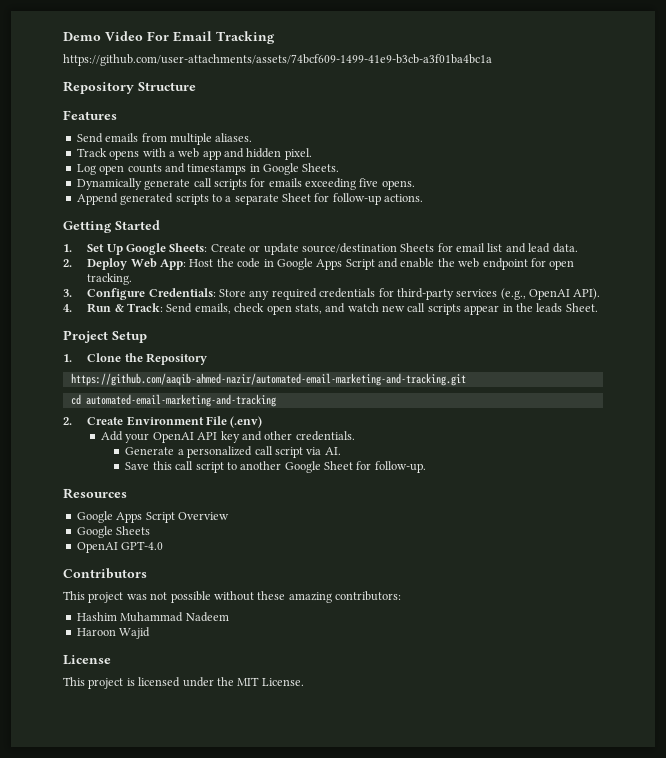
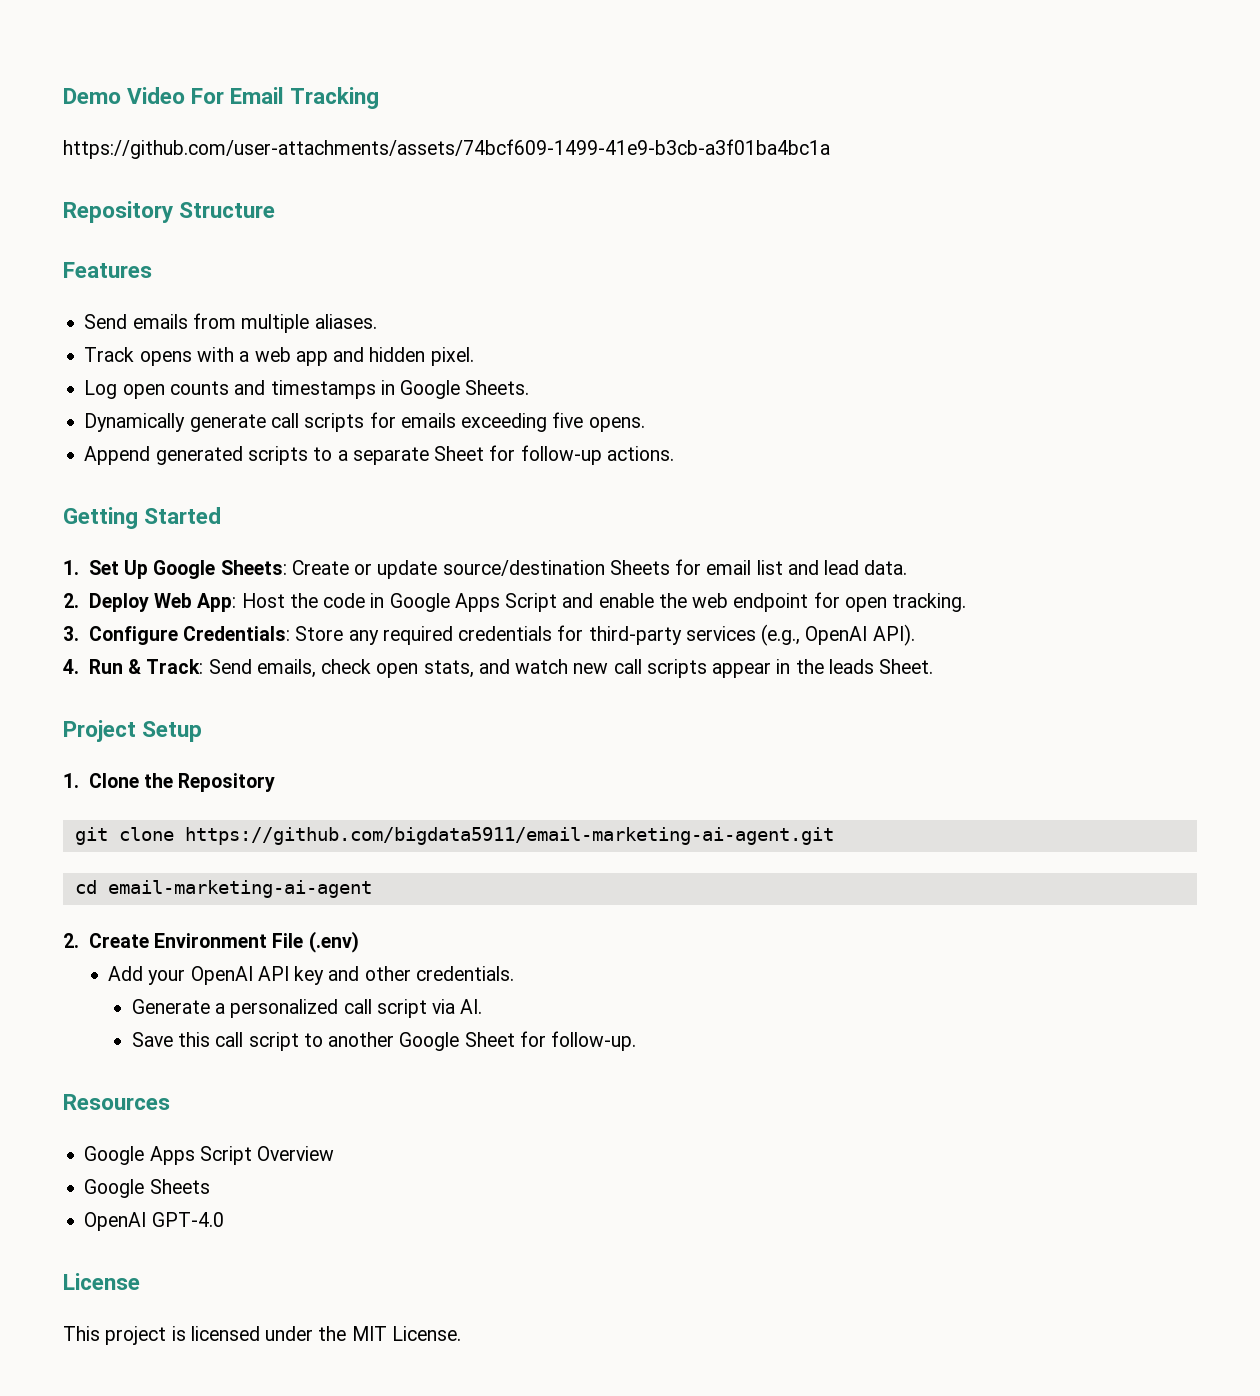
- https://github.com/aaqib-ahmed-nazir/automated-email-marketing-and-tracking.git
+ git clone https://github.com/bigdata5911/email-marketing-ai-agent.git
- cd automated-email-marketing-and-tracking
+ cd email-marketing-ai-agent
- Contributors
- This project was not possible without these amazing contributors:
- Hashim Muhammad Nadeem
- Haroon Wajid

